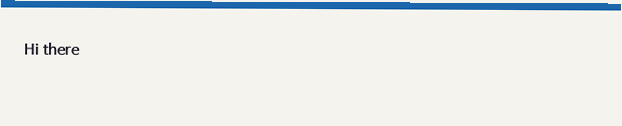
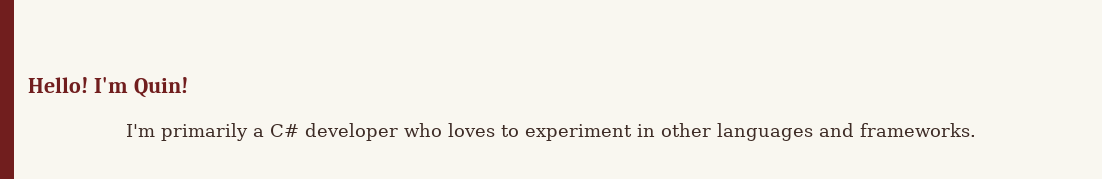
- Hi there
+ Hello! I'm Quin!
+ I'm primarily a C# developer who loves to experiment in other languages and frameworks.

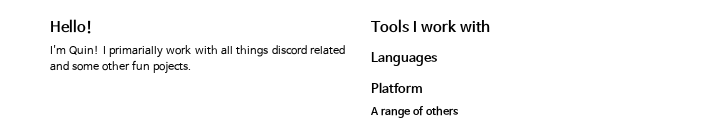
- Hello! I'm Quin!
- I'm primarily a C# developer who loves to experiment in other languages and frameworks.
+ Hello!
+ I'm Quin! I primarially work with all things discord related and some other fun pojects.
+ Tools I work with
+ Languages
+ Platform
+ A range of others

